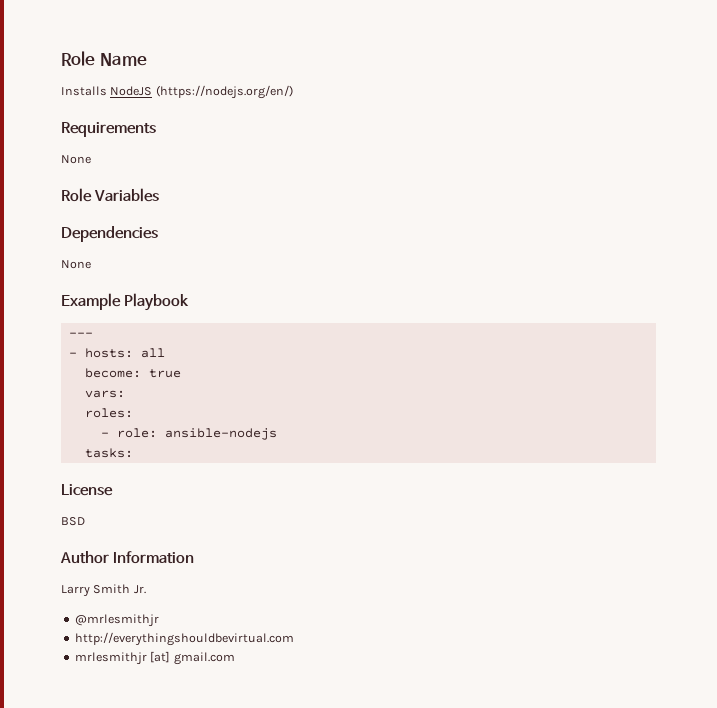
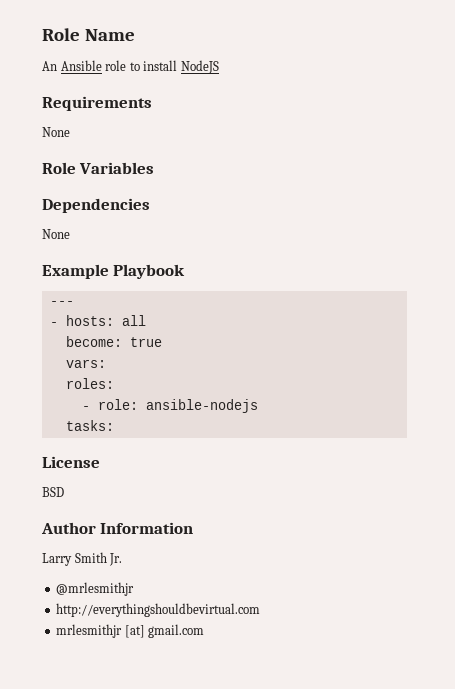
- Installs NodeJS (https://nodejs.org/en/)
+ An Ansible role to install NodeJS

